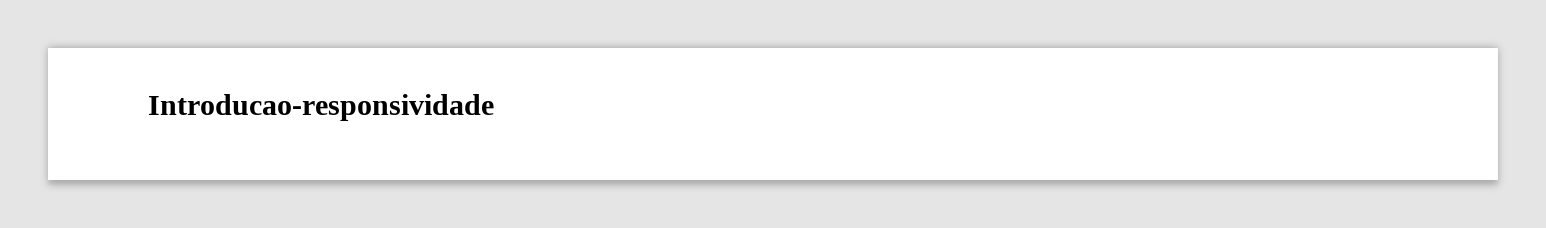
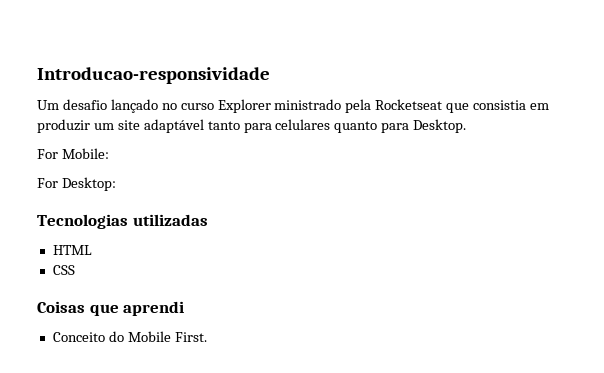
+ Um desafio lançado no curso Explorer ministrado pela Rocketseat que consistia em produzir um site adaptável tanto para celulares quanto para Desktop.
+ For Mobile:
+ For Desktop:
+ Tecnologias utilizadas
+ HTML
+ CSS
+ Coisas que aprendi
+ Conceito do Mobile First.

